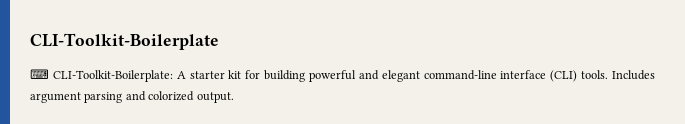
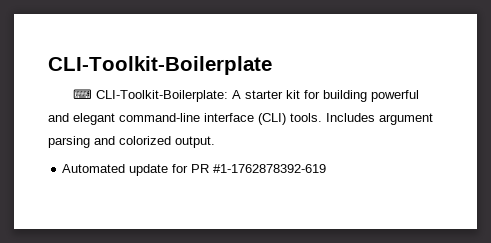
+ Automated update for PR #1-1762878392-619

